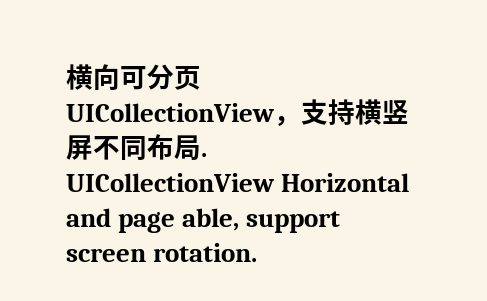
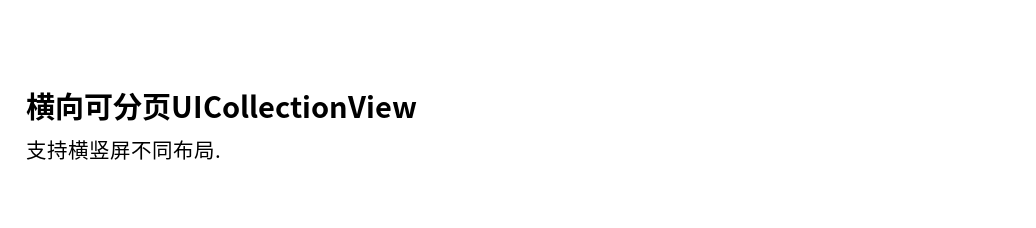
- 横向可分页UICollectionView，支持横竖屏不同布局. UICollectionView Horizontal and page able, support screen rotation.
+ 横向可分页UICollectionView
+ 支持横竖屏不同布局.

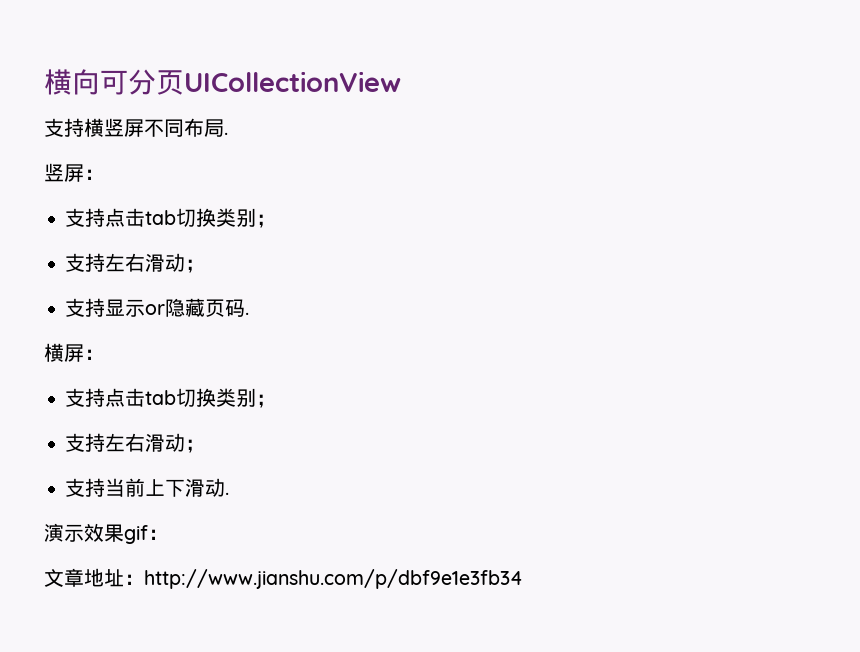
+ 竖屏：
+ 支持点击tab切换类别；
+ 支持左右滑动；
+ 支持显示or隐藏页码.
+ 横屏：
+ 支持点击tab切换类别；
+ 支持左右滑动；
+ 支持当前上下滑动.
+ 演示效果gif：
+ 文章地址：http://www.jianshu.com/p/dbf9e1e3fb34

